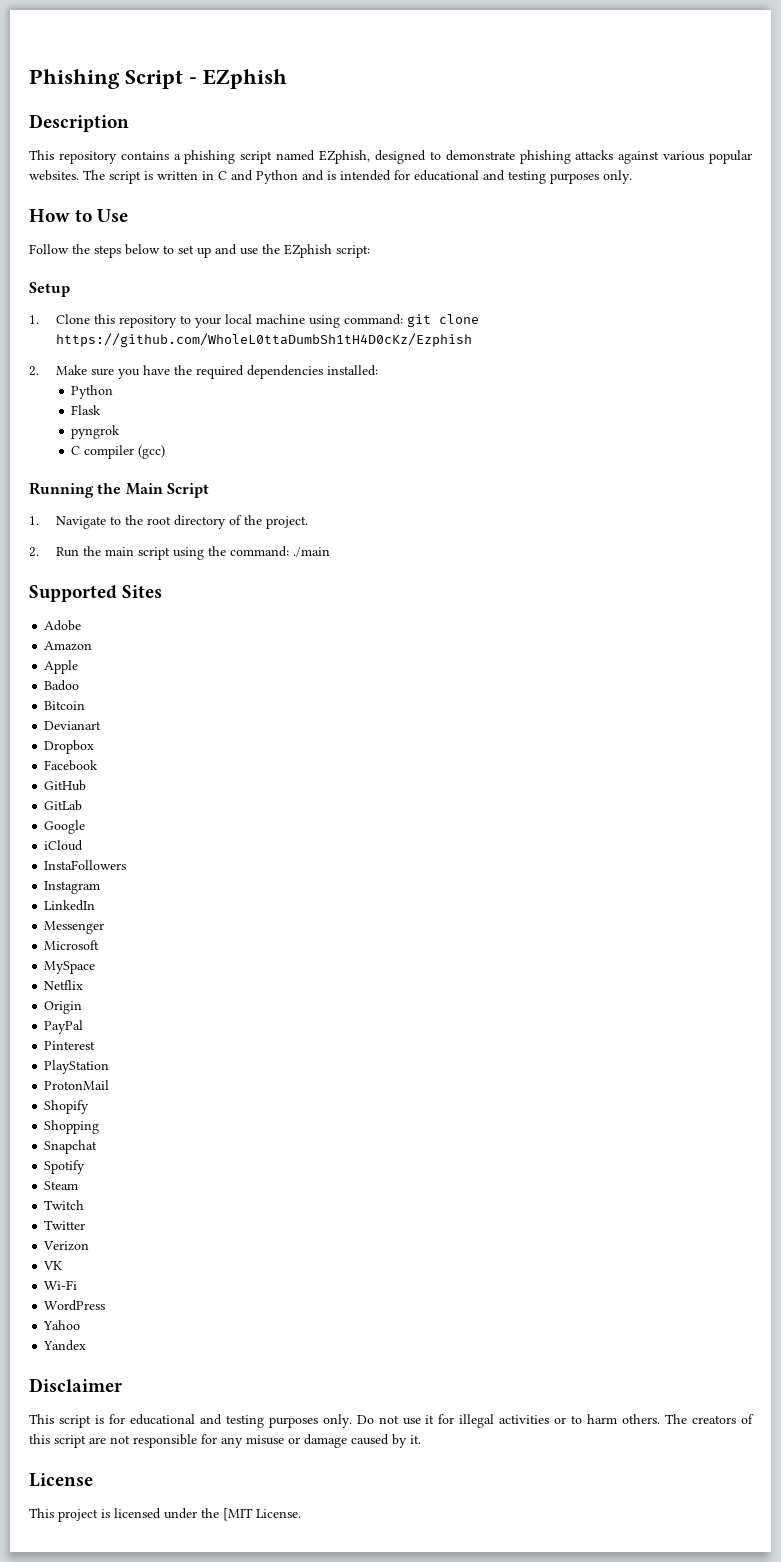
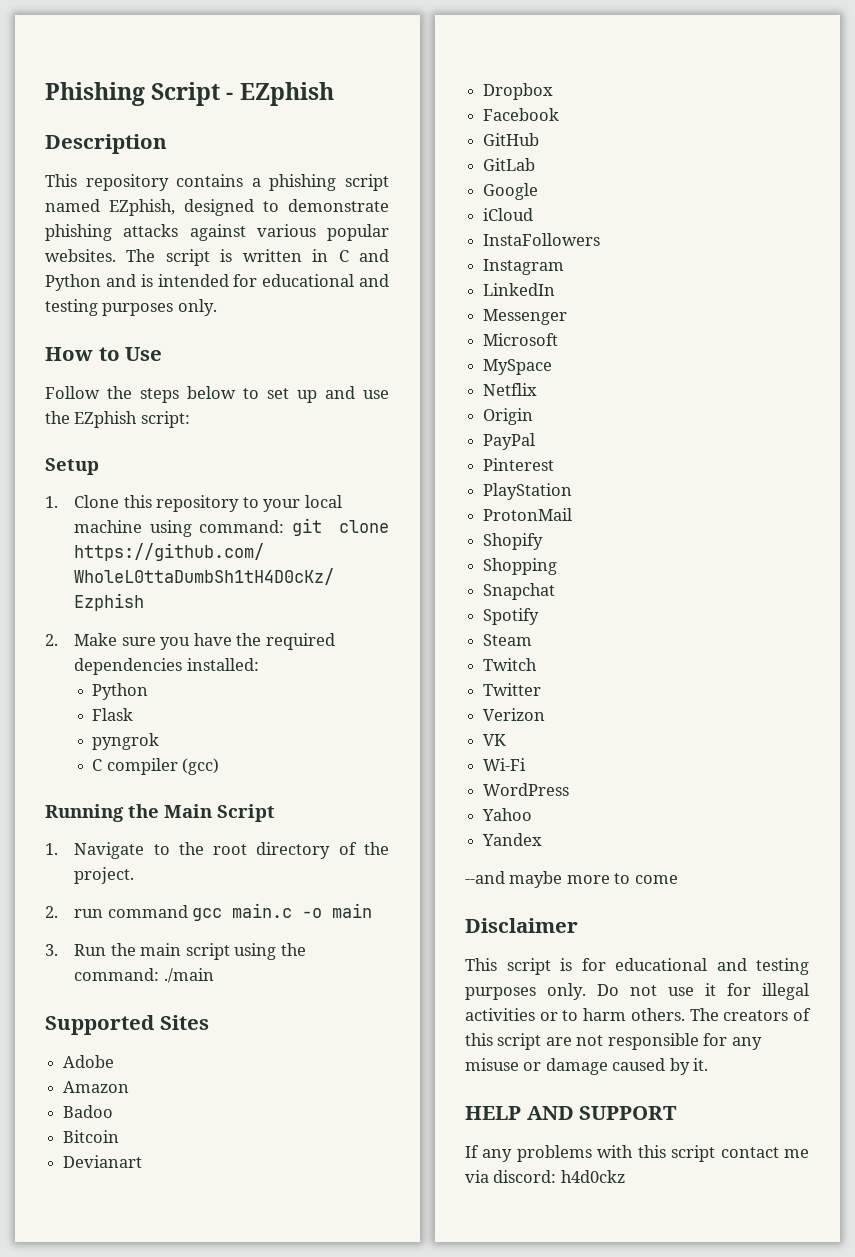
- 2. Run the main script using the command: ./main
+ 2. run command gcc main.c -o main
+ 3. Run the main script using the command: ./main
- Apple
+ --and maybe more to come
- License
- This project is licensed under the [MIT License.
+ HELP AND SUPPORT
+ If any problems with this script contact me via discord: h4d0ckz

